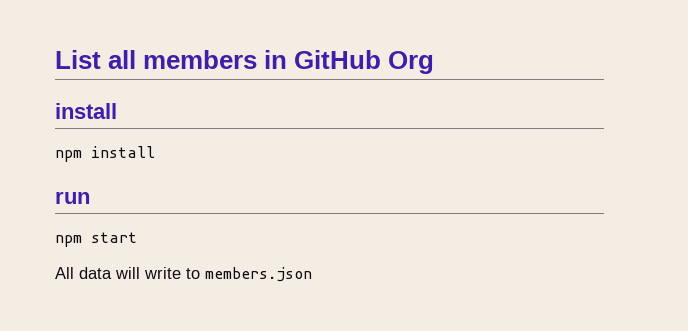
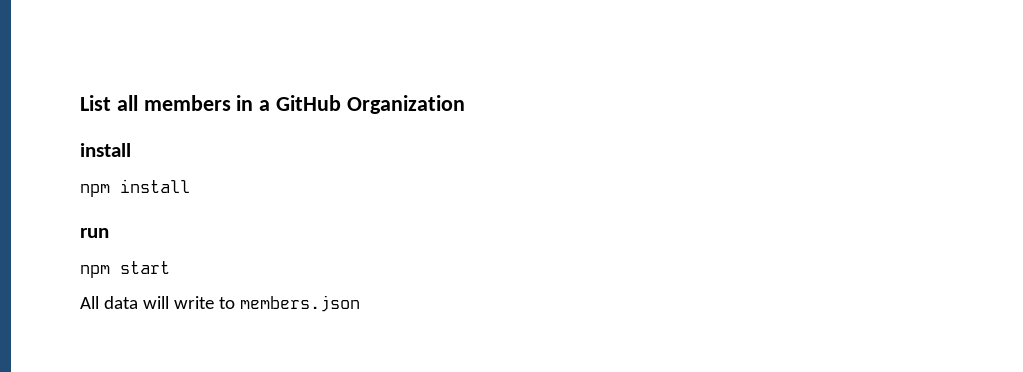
- List all members in GitHub Org
+ List all members in a GitHub Organization

